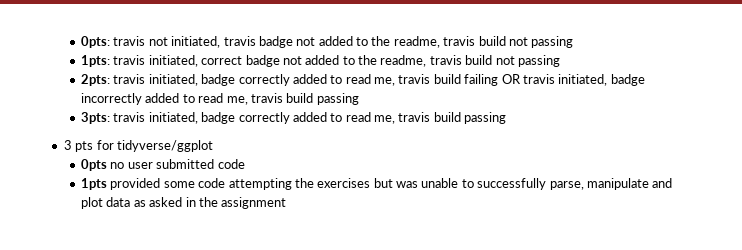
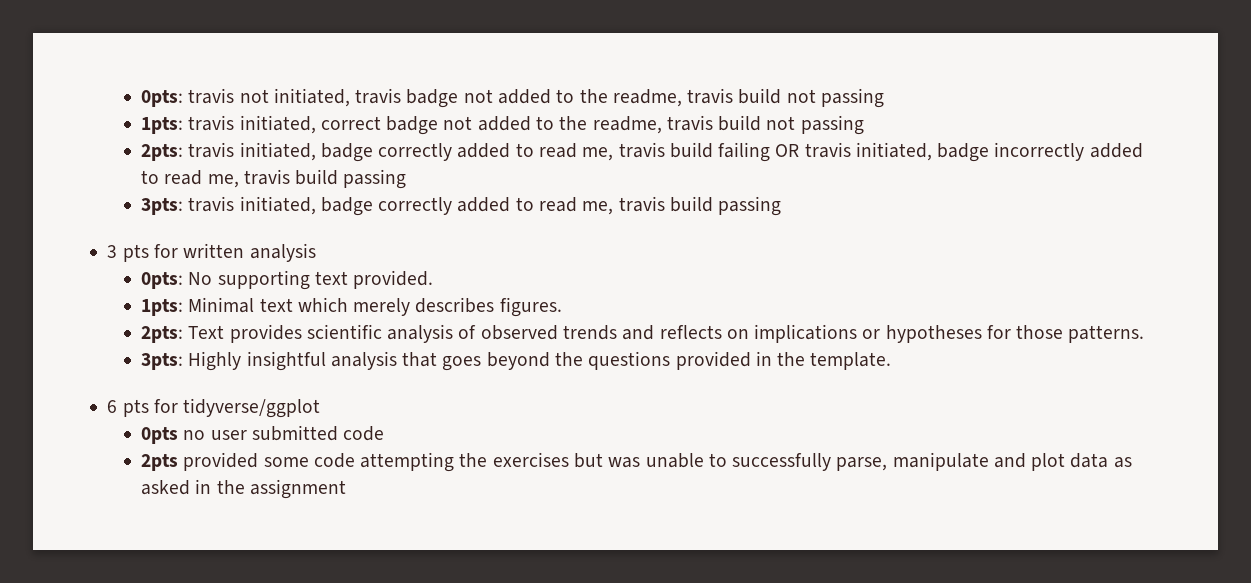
- 3 pts for tidyverse/ggplot
+ 3 pts for written analysis
+ 0pts: No supporting text provided.
+ 1pts: Minimal text which merely describes figures.
+ 2pts: Text provides scientific analysis of observed trends and reflects on implications or hypotheses for those patterns.
+ 3pts: Highly insightful analysis that goes beyond the questions provided in the template.
+ 6 pts for tidyverse/ggplot
- 1pts provided some code attempting the exercises but was unable to successfully parse, manipulate and plot data as asked in the assignment
+ 2pts provided some code attempting the exercises but was unable to successfully parse, manipulate and plot data as asked in the assignment

